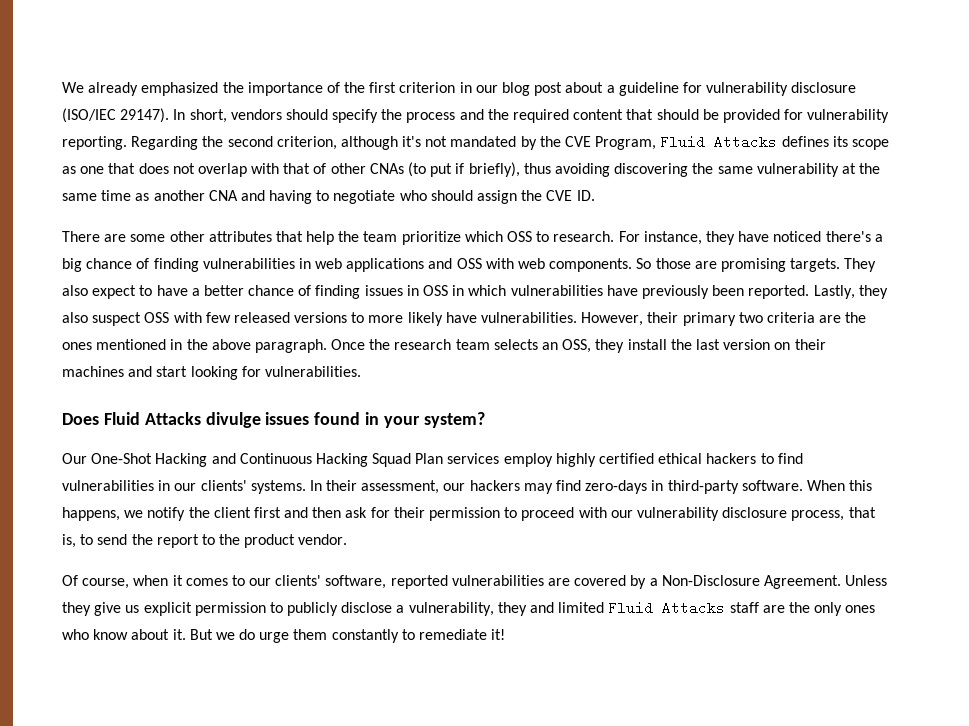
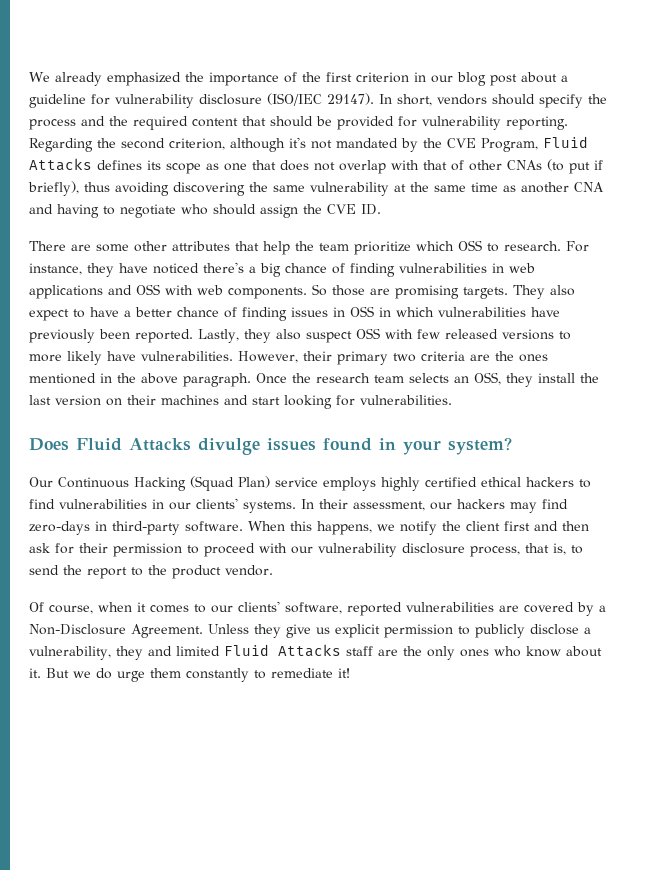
- Our One-Shot Hacking and Continuous Hacking Squad Plan services employ highly certified ethical hackers to find vulnerabilities in our clients' systems.
+ Our Continuous Hacking (Squad Plan) service employs highly certified ethical hackers to find vulnerabilities in our clients' systems.

